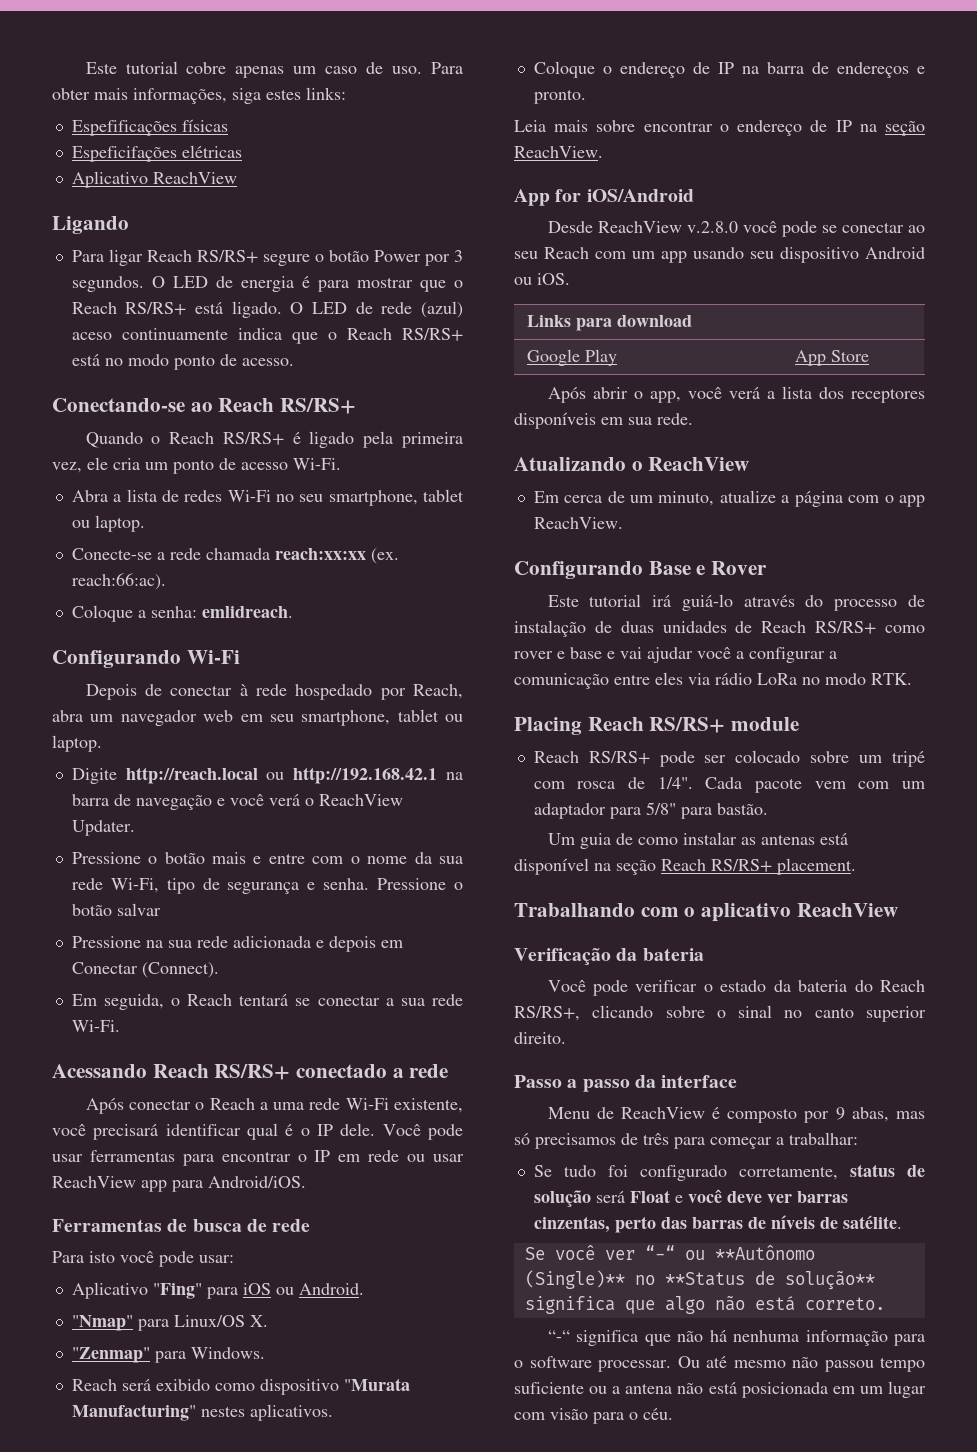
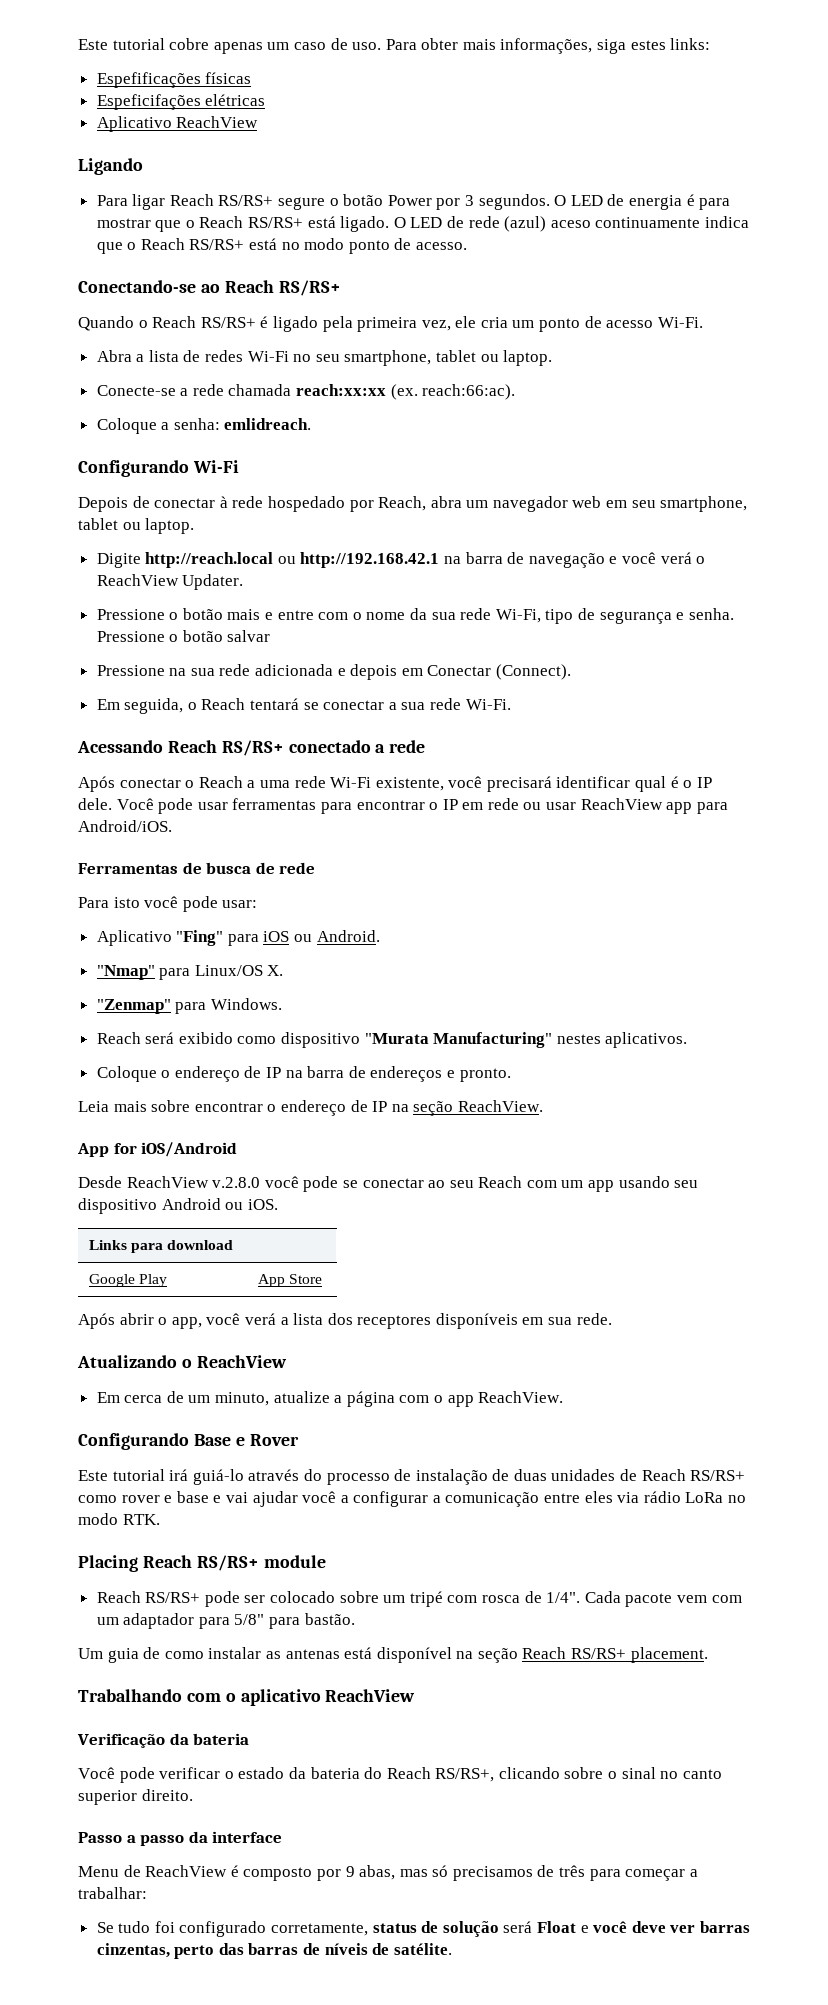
- Se você ver “-“ ou **Autônomo (Single)** no **Status de solução** significa que algo não está correto.
- “-“ significa que não há nenhuma informação para o software processar. Ou até mesmo não passou tempo suficiente ou a antena não está posicionada em um lugar com visão para o céu.

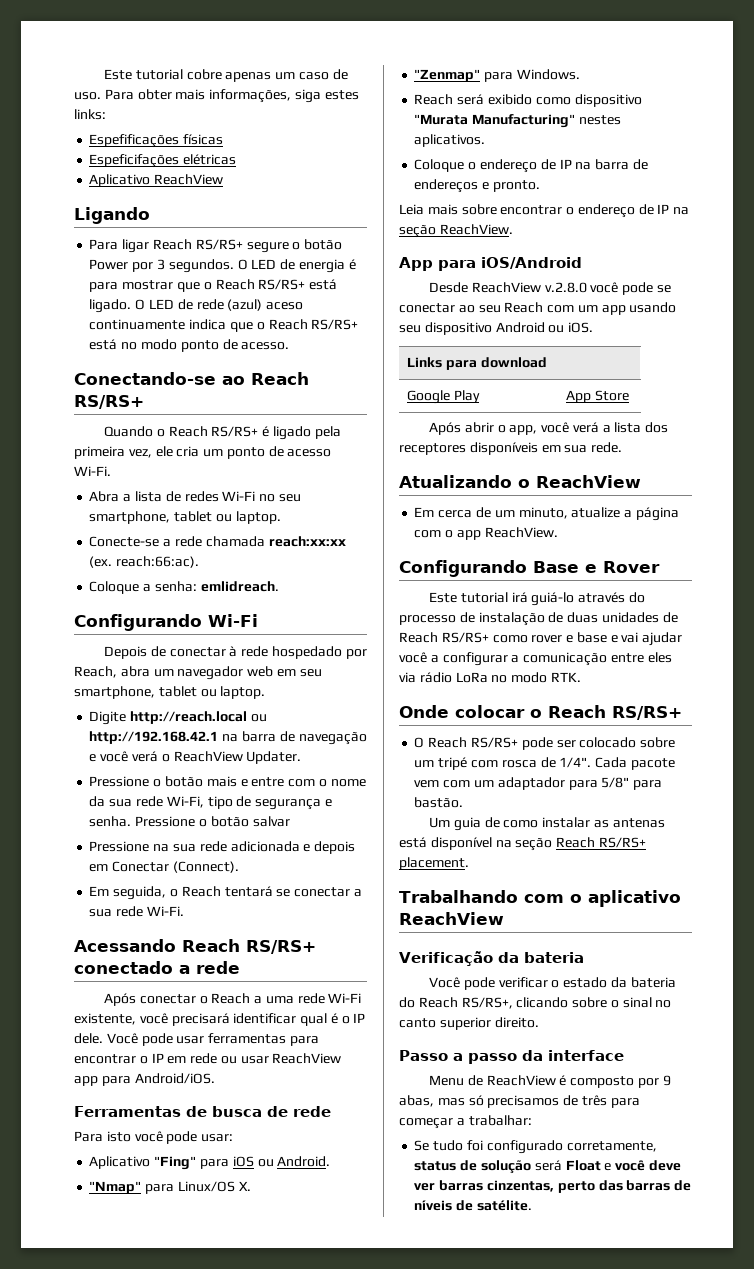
- App for iOS/Android
+ App para iOS/Android
- Placing Reach RS/RS+ module
- Reach RS/RS+ pode ser colocado sobre um tripé com rosca de 1/4".
+ Onde colocar o Reach RS/RS+
+ O Reach RS/RS+ pode ser colocado sobre um tripé com rosca de 1/4".

